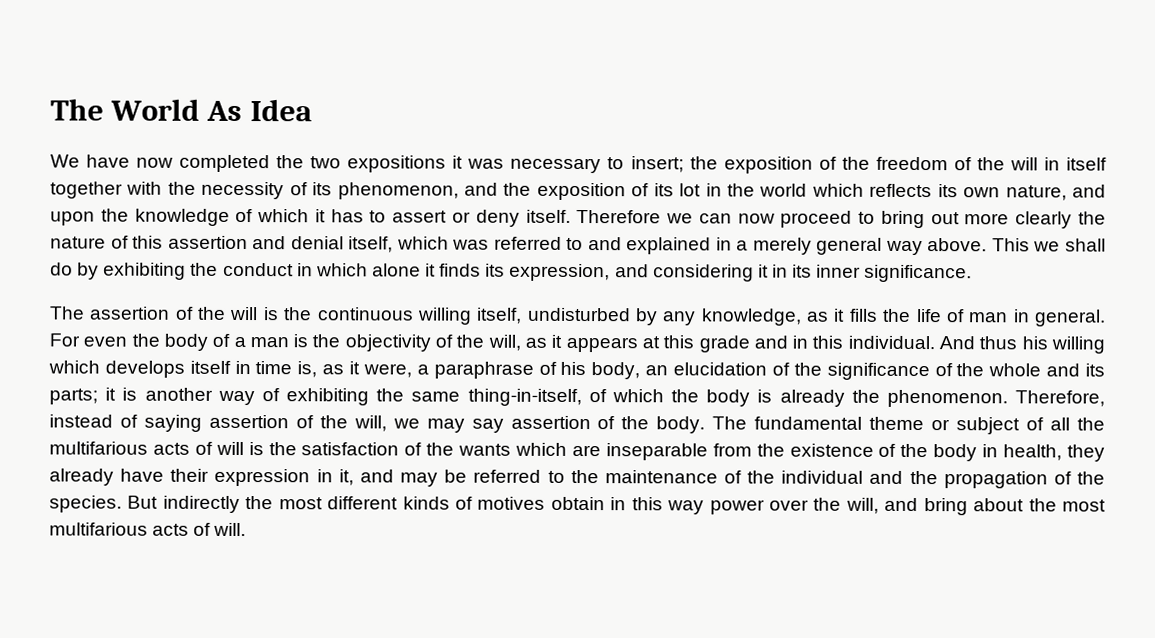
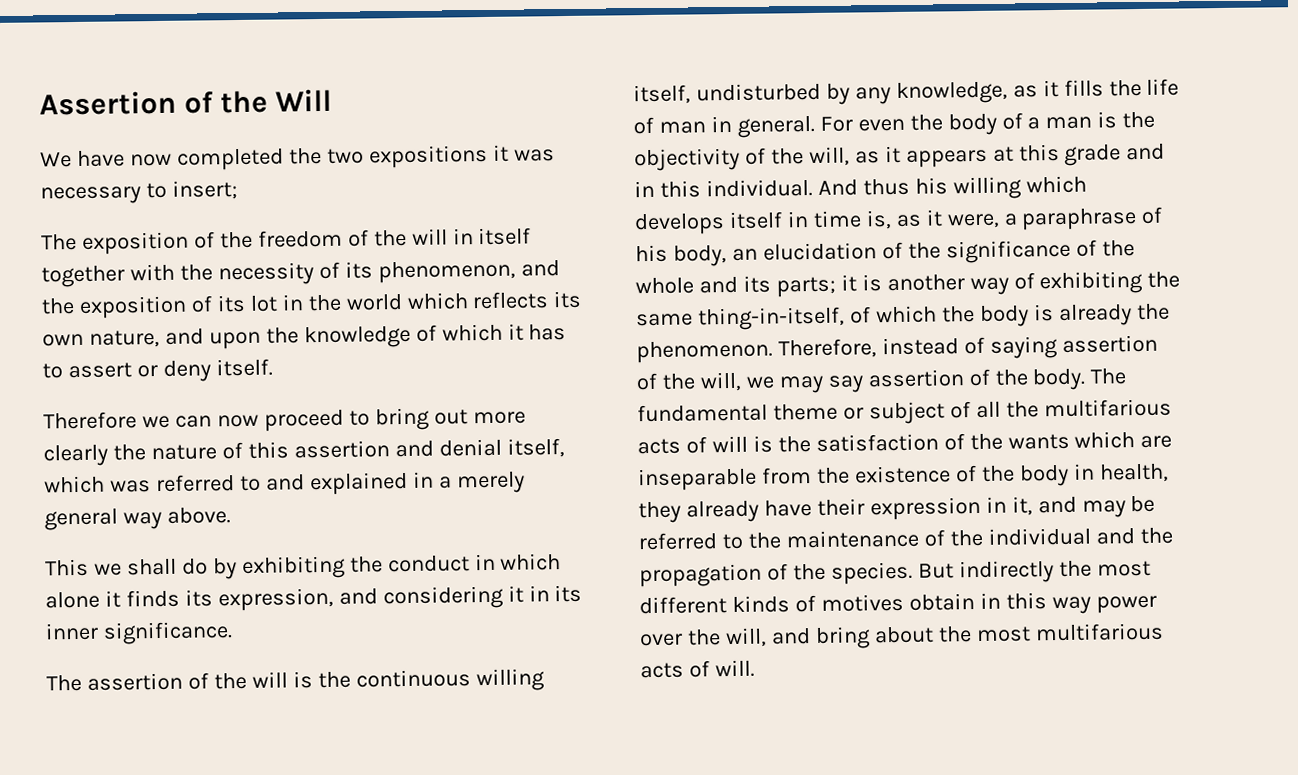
- The World As Idea
+ Assertion of the Will
- We have now completed the two expositions it was necessary to insert; the exposition of the freedom of the will in itself together with the necessity of its phenomenon, and the exposition of its lot in the world which reflects its own nature, and upon the knowledge of which it has to assert or deny itself. Therefore we can now proceed to bring out more clearly the nature of this assertion and denial itself, which was referred to and explained in a merely general way above. This we shall do by exhibiting the conduct in which alone it finds its expression, and considering it in its inner significance.
+ We have now completed the two expositions it was necessary to insert;
+ The exposition of the freedom of the will in itself together with the necessity of its phenomenon, and the exposition of its lot in the world which reflects its own nature, and upon the knowledge of which it has to assert or deny itself.
+ Therefore we can now proceed to bring out more clearly the nature of this assertion and denial itself, which was referred to and explained in a merely general way above.
+ This we shall do by exhibiting the conduct in which alone it finds its expression, and considering it in its inner significance.

